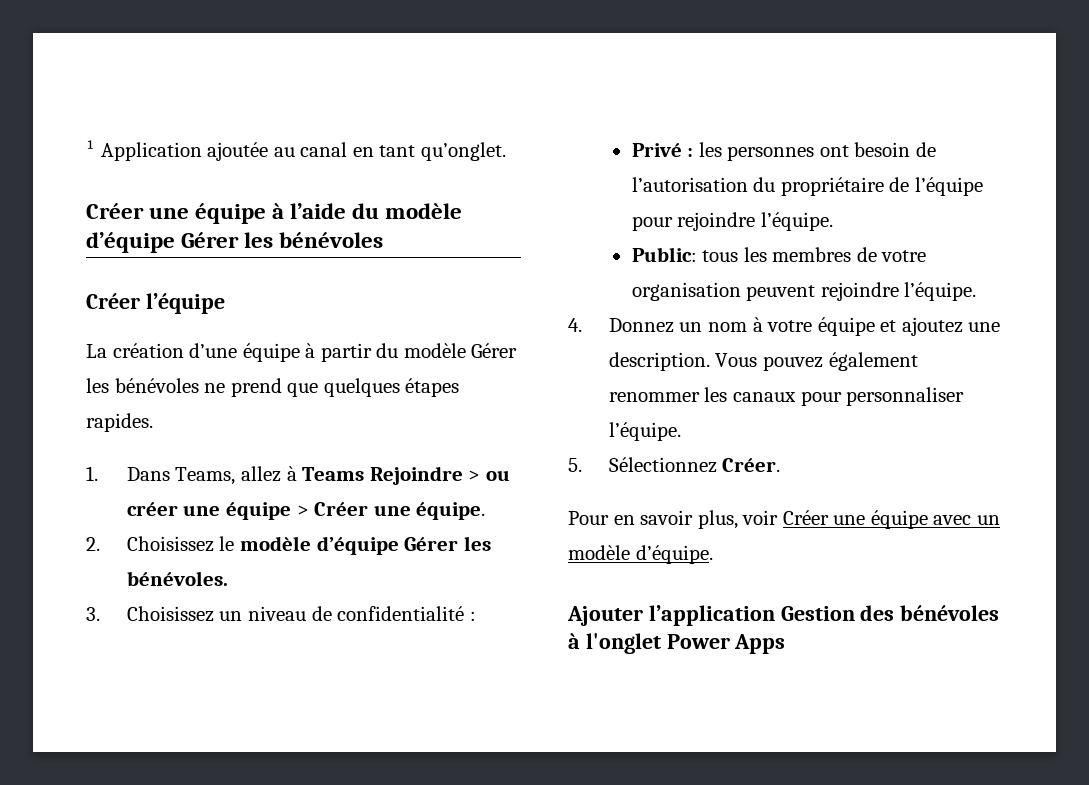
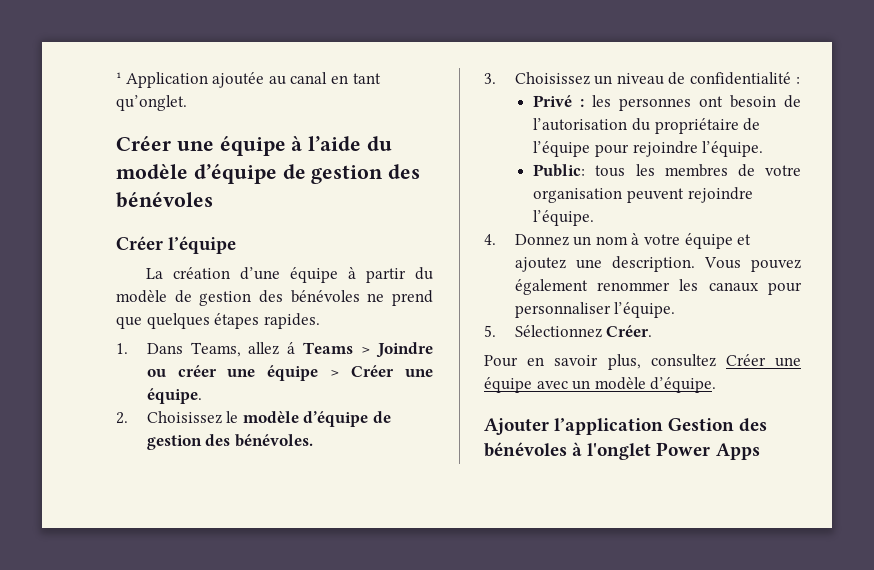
- Créer une équipe à l’aide du modèle d’équipe Gérer les bénévoles
+ Créer une équipe à l’aide du modèle d’équipe de gestion des bénévoles
- La création d’une équipe à partir du modèle Gérer les bénévoles ne prend que quelques étapes rapides.
+ La création d’une équipe à partir du modèle de gestion des bénévoles ne prend que quelques étapes rapides.
- 1. Dans Teams, allez à Teams Rejoindre > ou créer une équipe > Créer une équipe.
+ 1. Dans Teams, allez á Teams > Joindre ou créer une équipe > Créer une équipe.
- 2. Choisissez le modèle d’équipe Gérer les bénévoles.
+ 2. Choisissez le modèle d’équipe de gestion des bénévoles.
- Pour en savoir plus, voir Créer une équipe avec un modèle d’équipe.
+ Pour en savoir plus, consultez Créer une équipe avec un modèle d’équipe.

